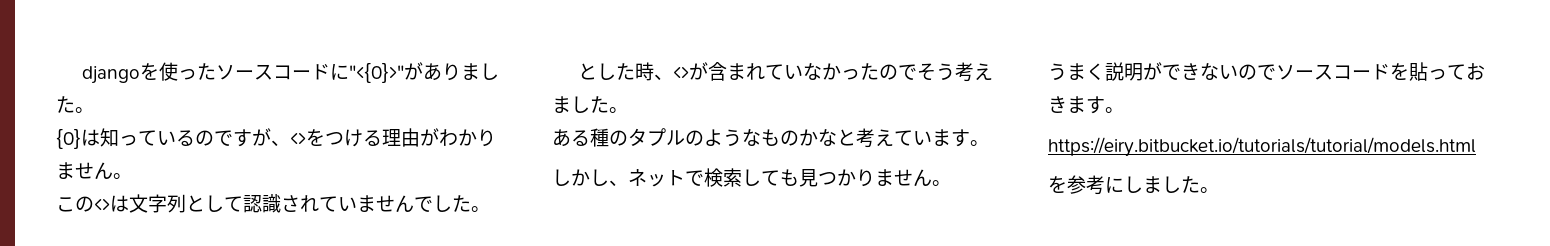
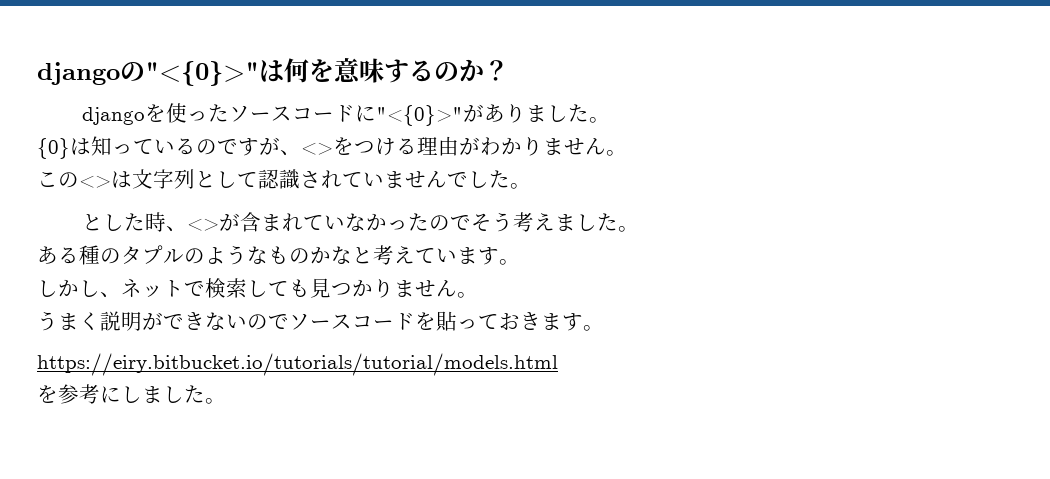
+ djangoの"<{0}>"は何を意味するのか？

